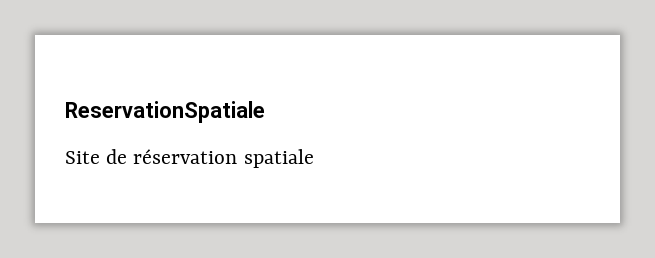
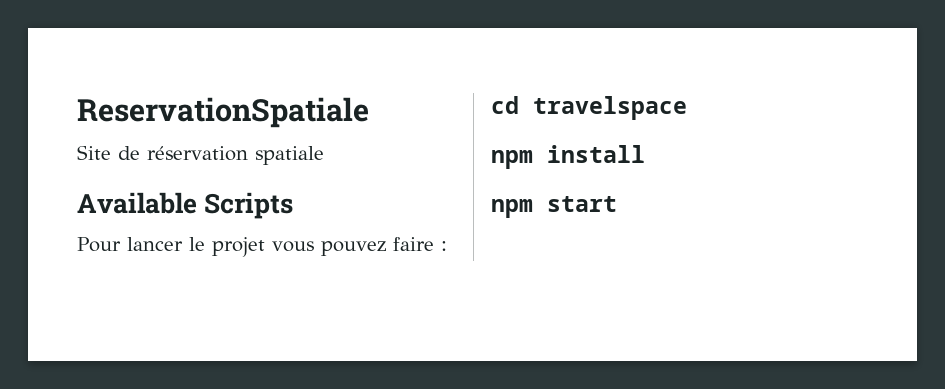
+ Available Scripts
+ Pour lancer le projet vous pouvez faire :
+ cd travelspace
+ npm install
+ npm start

